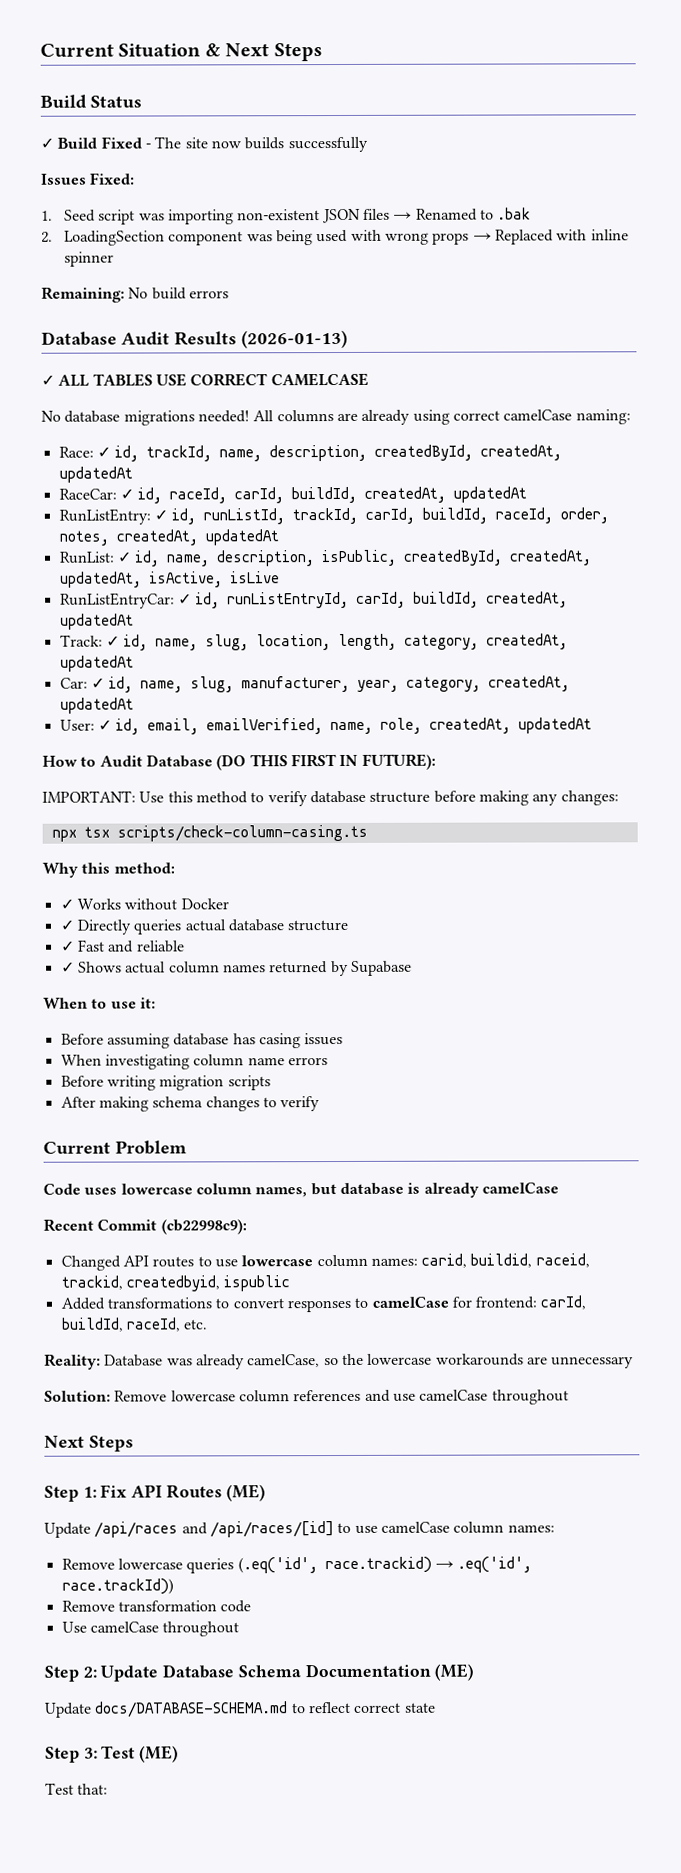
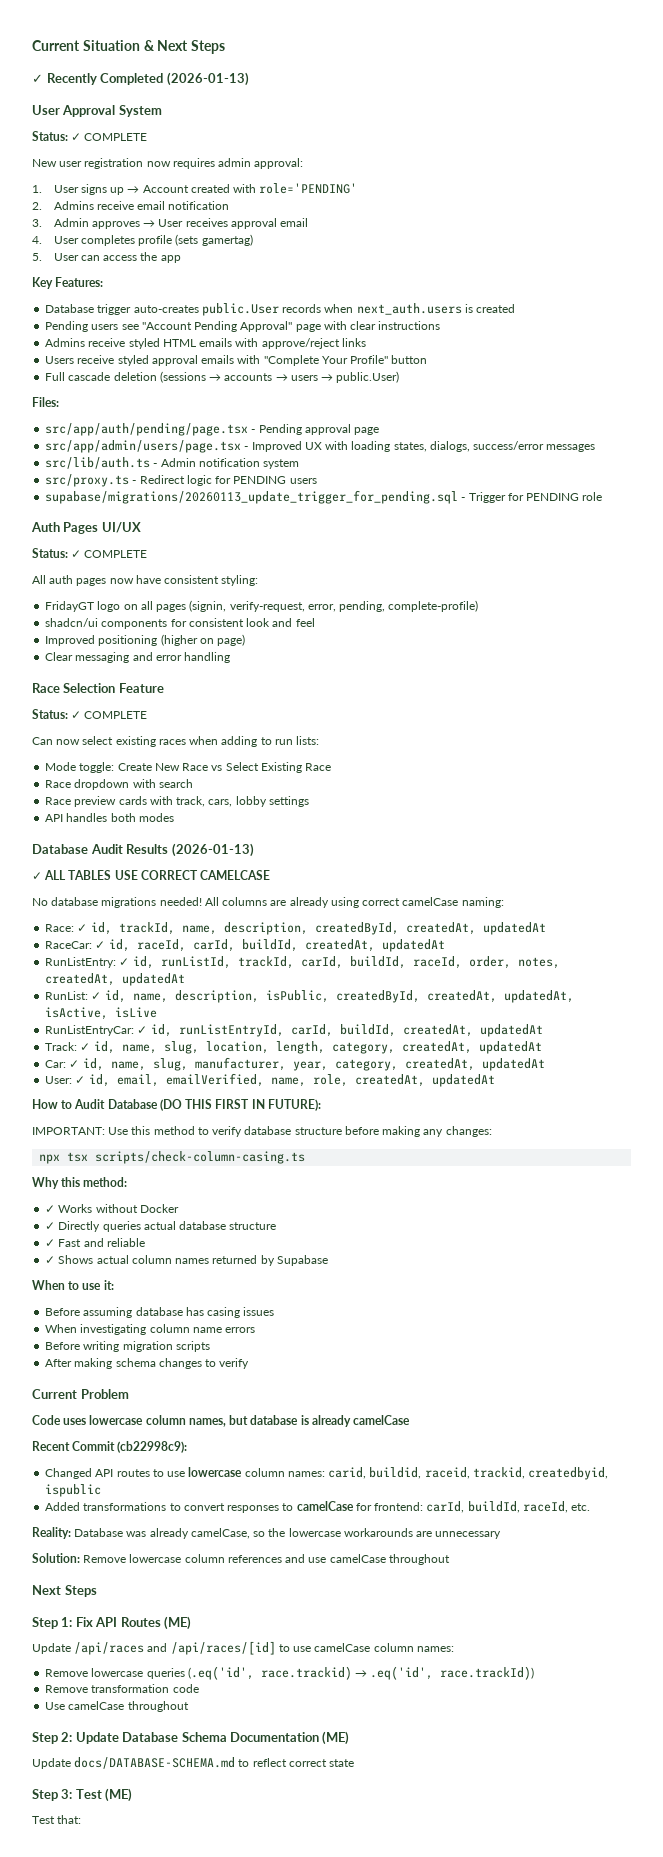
- Build Status
- ✓ Build Fixed - The site now builds successfully
- Issues Fixed:
- 1. Seed script was importing non-existent JSON files → Renamed to .bak
- 2. LoadingSection component was being used with wrong props → Replaced with inline spinner
- Remaining: No build errors
+ ✓ Recently Completed (2026-01-13)
+ User Approval System
+ Status: ✓ COMPLETE
+ New user registration now requires admin approval:
+ 1. User signs up → Account created with role='PENDING'
+ 2. Admins receive email notification
+ 3. Admin approves → User receives approval email
+ 4. User completes profile (sets gamertag)
+ 5. User can access the app
+ Key Features:
+ Database trigger auto-creates public.User records when next_auth.users is created
+ Pending users see "Account Pending Approval" page with clear instructions
+ Admins receive styled HTML emails with approve/reject links
+ Users receive styled approval emails with "Complete Your Profile" button
+ Full cascade deletion (sessions → accounts → users → public.User)
+ Files:
+ src/app/auth/pending/page.tsx - Pending approval page
+ src/app/admin/users/page.tsx - Improved UX with loading states, dialogs, success/error messages
+ src/lib/auth.ts - Admin notification system
+ src/proxy.ts - Redirect logic for PENDING users
+ supabase/migrations/20260113_update_trigger_for_pending.sql - Trigger for PENDING role
+ Auth Pages UI/UX
+ Status: ✓ COMPLETE
+ All auth pages now have consistent styling:
+ FridayGT logo on all pages (signin, verify-request, error, pending, complete-profile)
+ shadcn/ui components for consistent look and feel
+ Improved positioning (higher on page)
+ Clear messaging and error handling
+ Race Selection Feature
+ Status: ✓ COMPLETE
+ Can now select existing races when adding to run lists:
+ Mode toggle: Create New Race vs Select Existing Race
+ Race dropdown with search
+ Race preview cards with track, cars, lobby settings
+ API handles both modes

